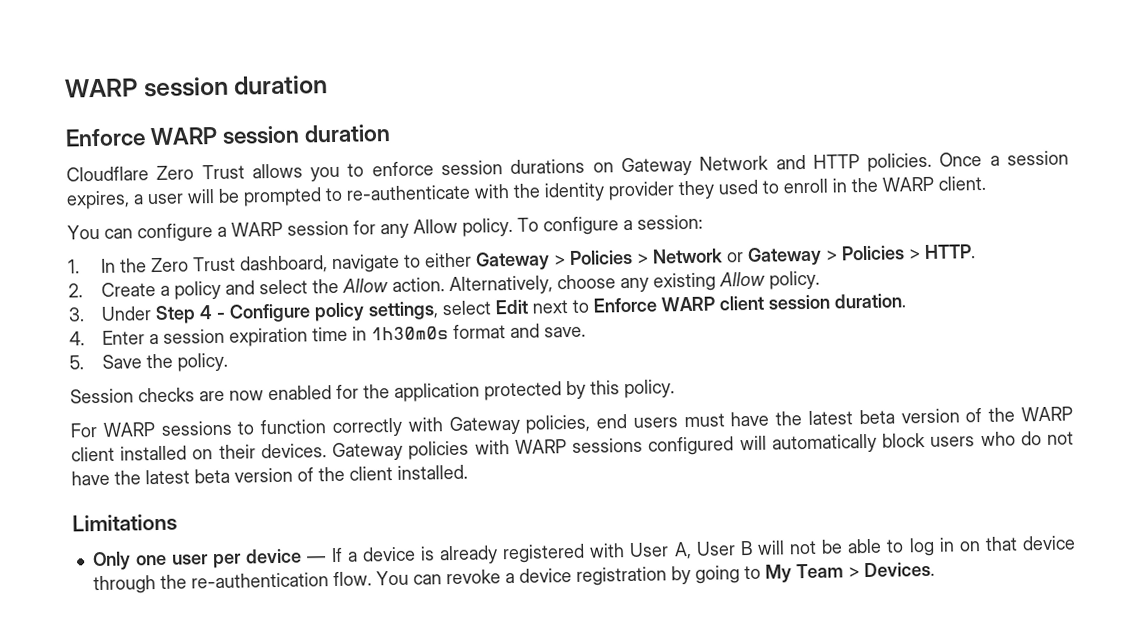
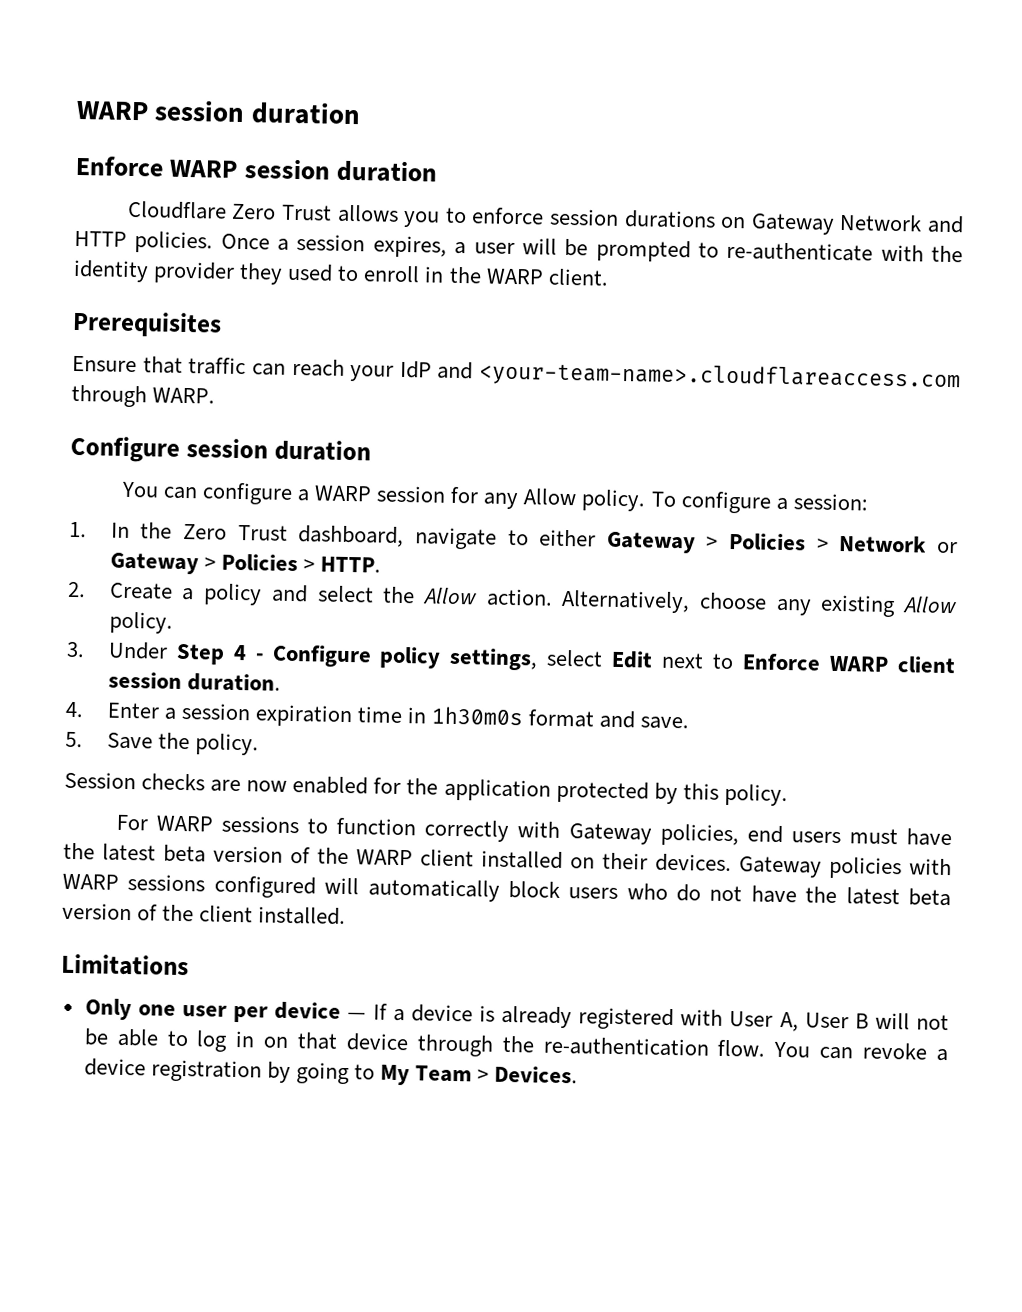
+ Prerequisites
+ Ensure that traffic can reach your IdP and <your-team-name>.cloudflareaccess.com through WARP.
+ Configure session duration

